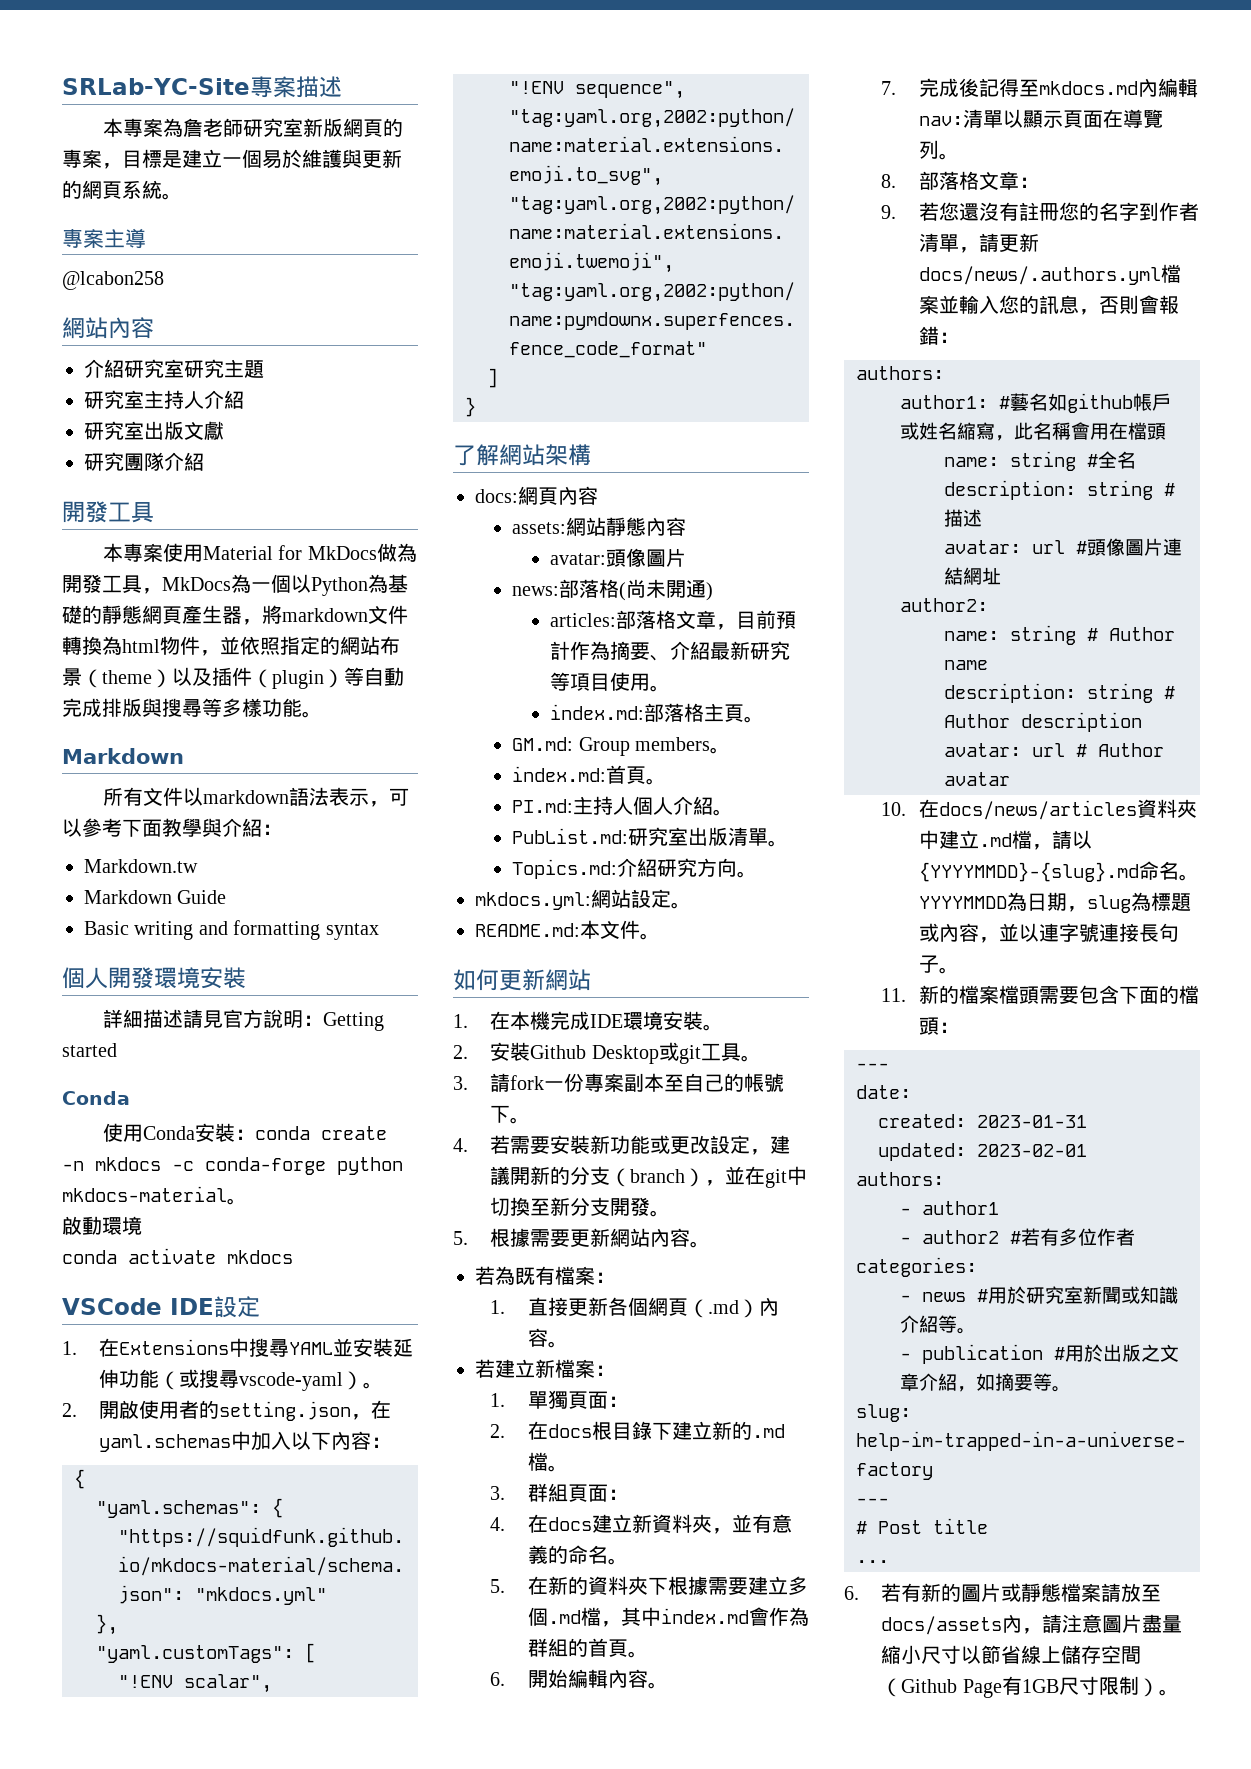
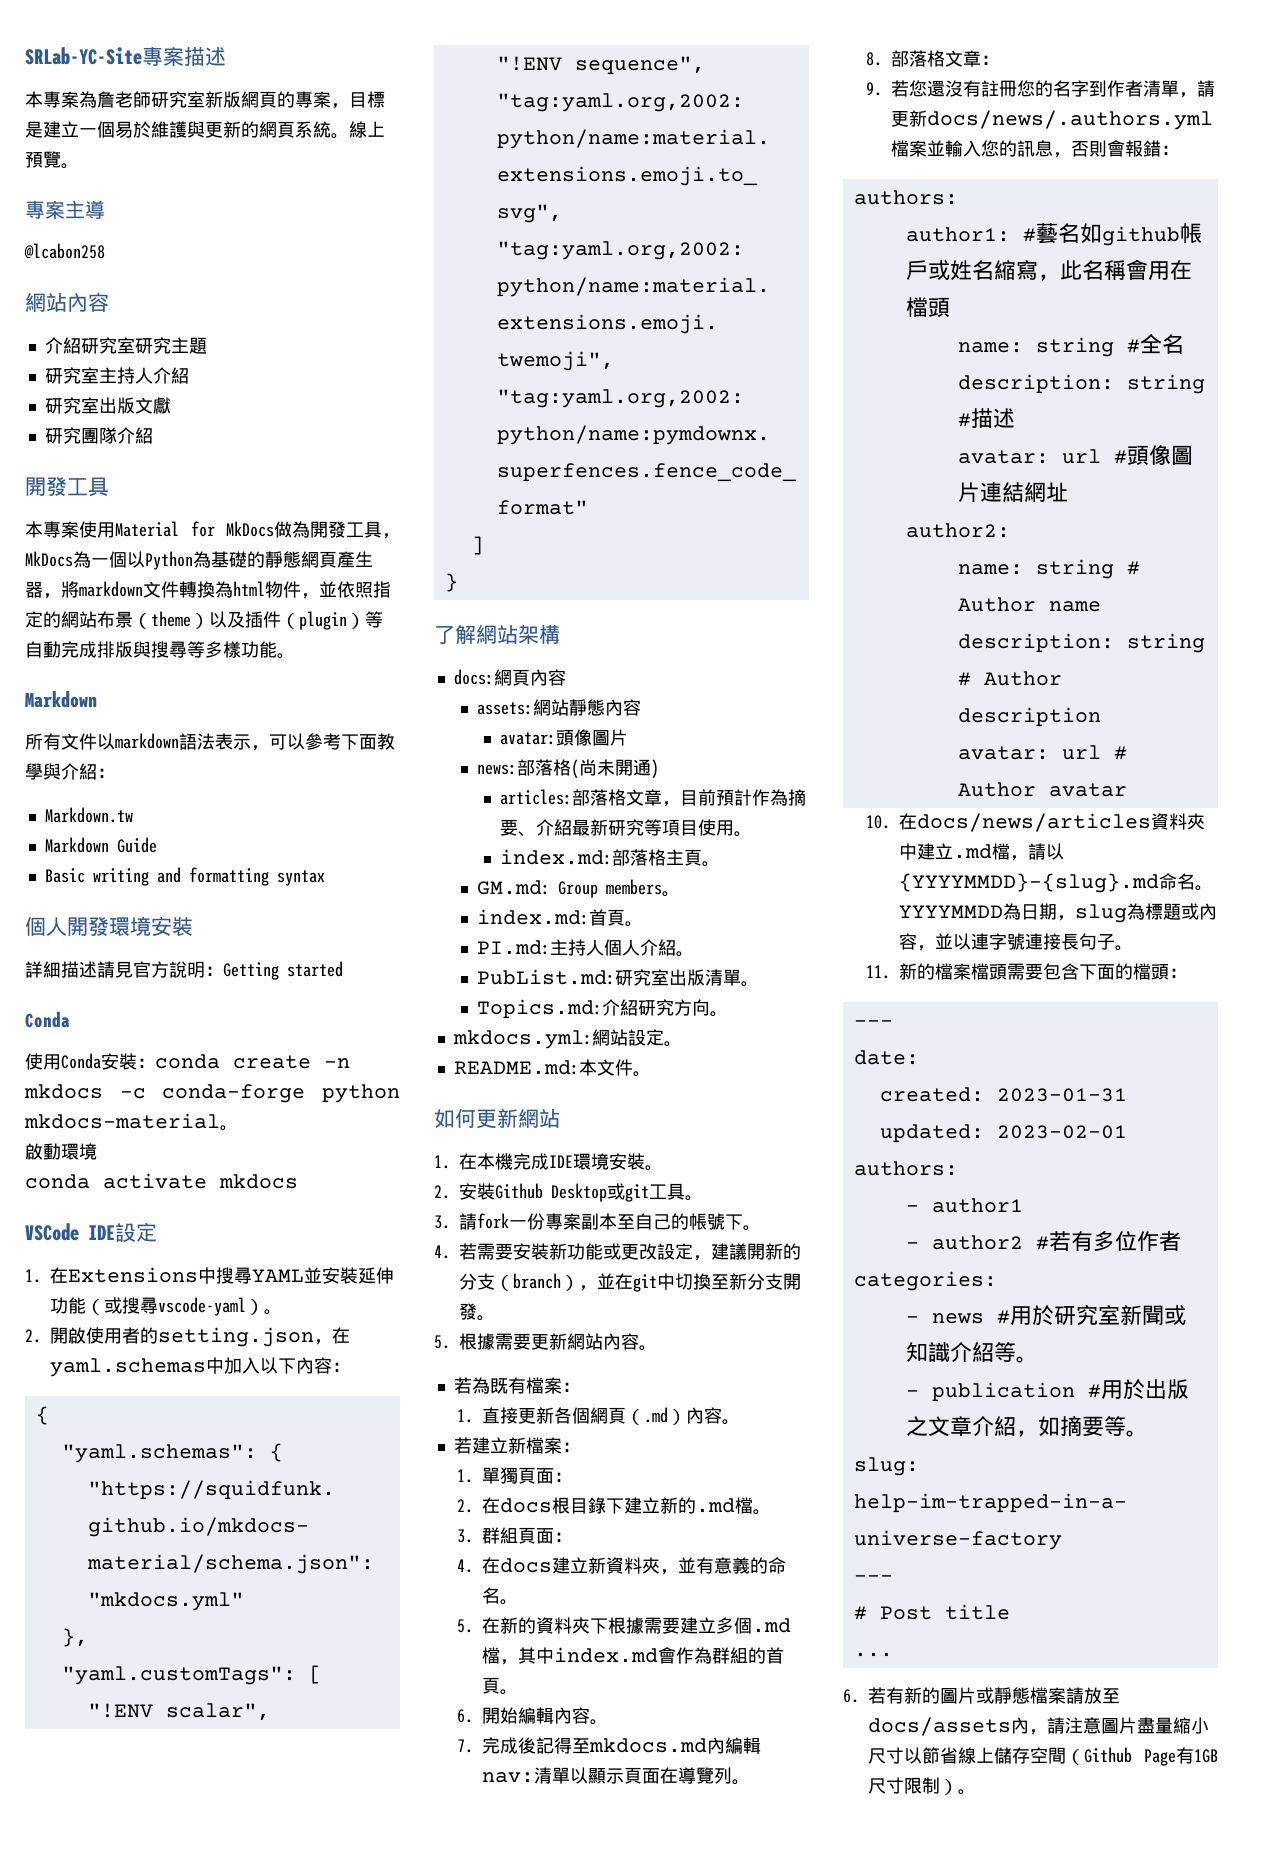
+ 線上預覽。

